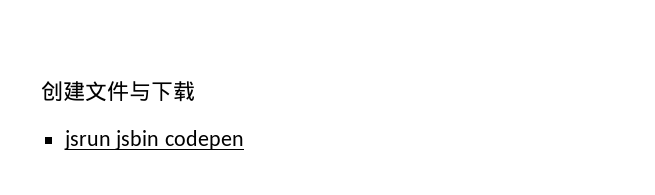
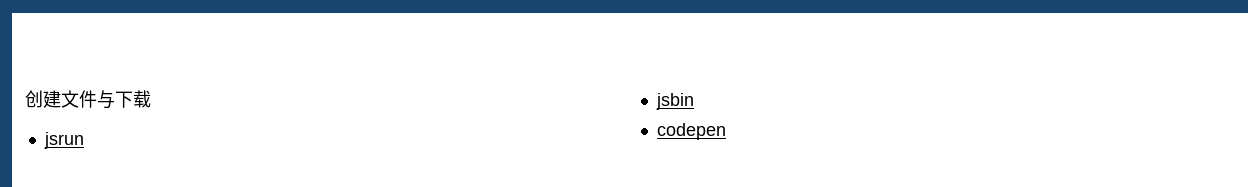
- jsrun jsbin codepen
+ jsrun
+ jsbin
+ codepen

